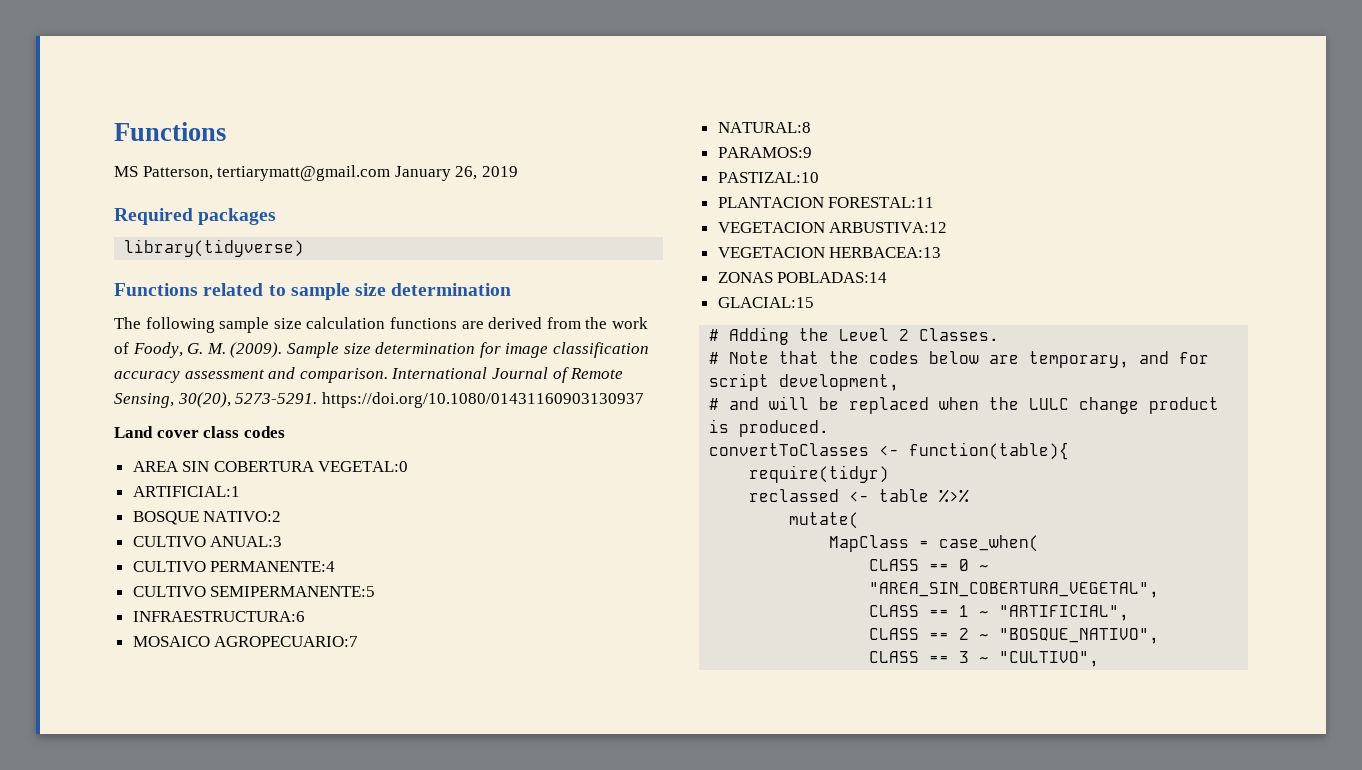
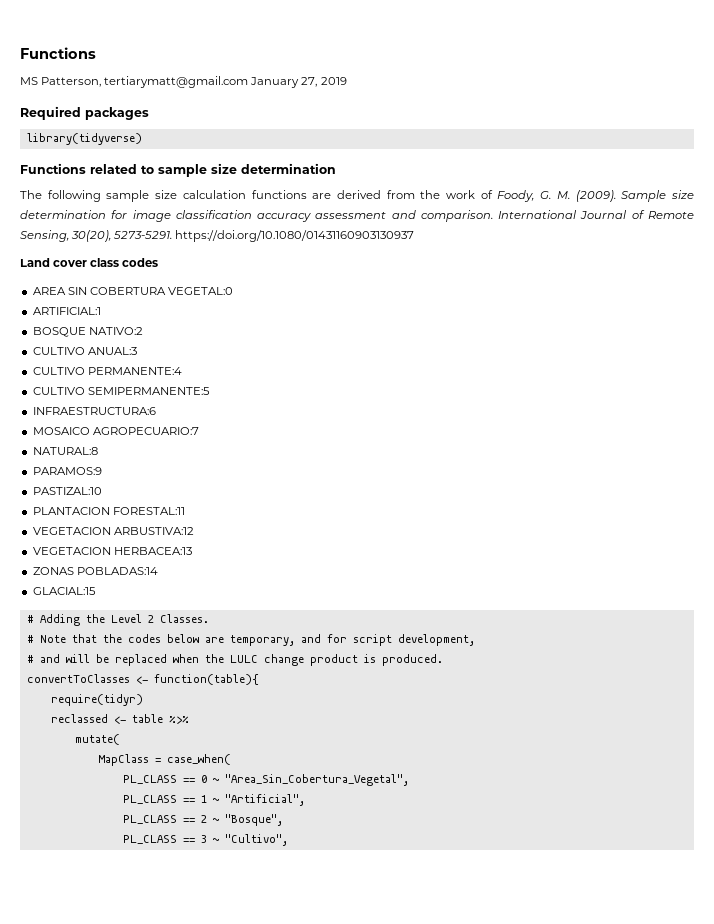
- MS Patterson, tertiarymatt@gmail.com January 26, 2019
+ MS Patterson, tertiarymatt@gmail.com January 27, 2019
- CLASS == 0 ~ "AREA_SIN_COBERTURA_VEGETAL",
- CLASS == 1 ~ "ARTIFICIAL",
- CLASS == 2 ~ "BOSQUE_NATIVO",
- CLASS == 3 ~ "CULTIVO",
+ PL_CLASS == 0 ~ "Area_Sin_Cobertura_Vegetal",
+ PL_CLASS == 1 ~ "Artificial",
+ PL_CLASS == 2 ~ "Bosque",
+ PL_CLASS == 3 ~ "Cultivo",

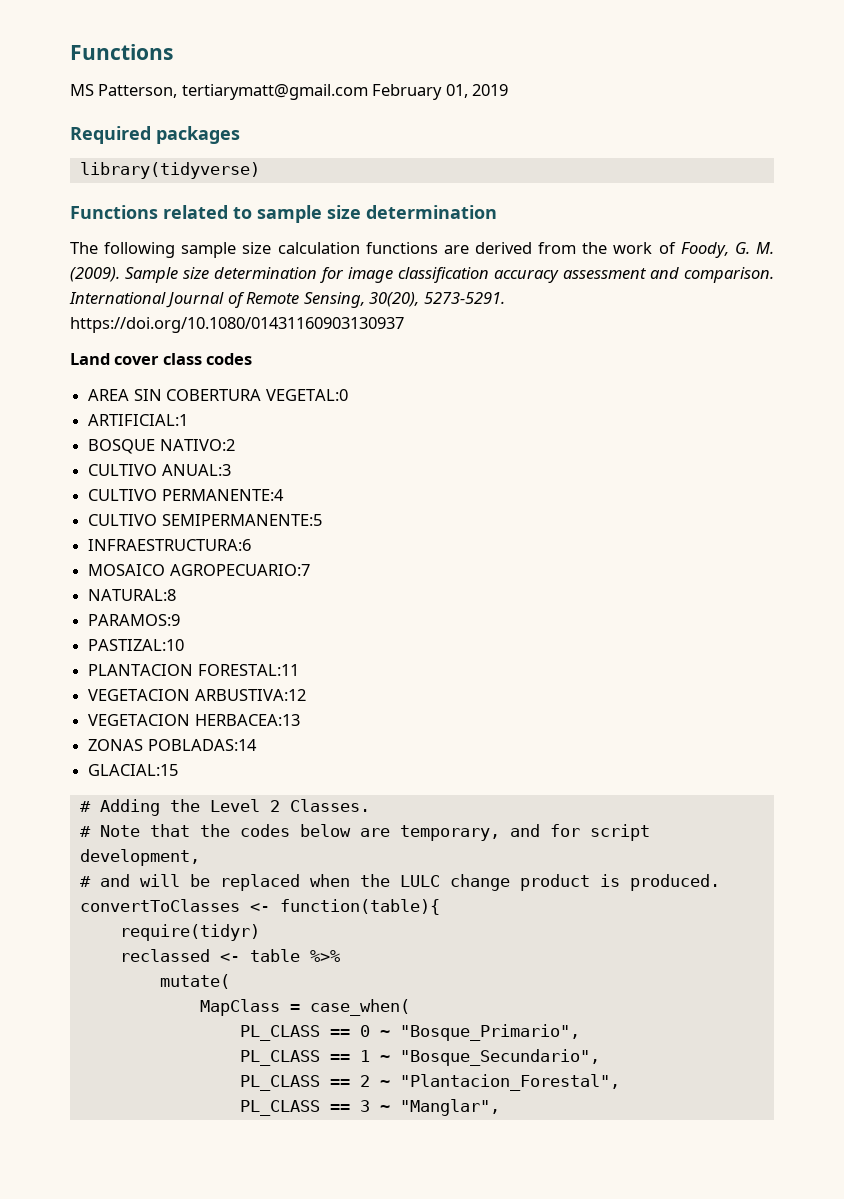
- MS Patterson, tertiarymatt@gmail.com January 27, 2019
+ MS Patterson, tertiarymatt@gmail.com February 01, 2019
- PL_CLASS == 0 ~ "Area_Sin_Cobertura_Vegetal",
+ PL_CLASS == 0 ~ "Bosque_Primario",
- PL_CLASS == 1 ~ "Artificial",
+ PL_CLASS == 1 ~ "Bosque_Secundario",
- PL_CLASS == 2 ~ "Bosque",
+ PL_CLASS == 2 ~ "Plantacion_Forestal",
- PL_CLASS == 3 ~ "Cultivo",
+ PL_CLASS == 3 ~ "Manglar",

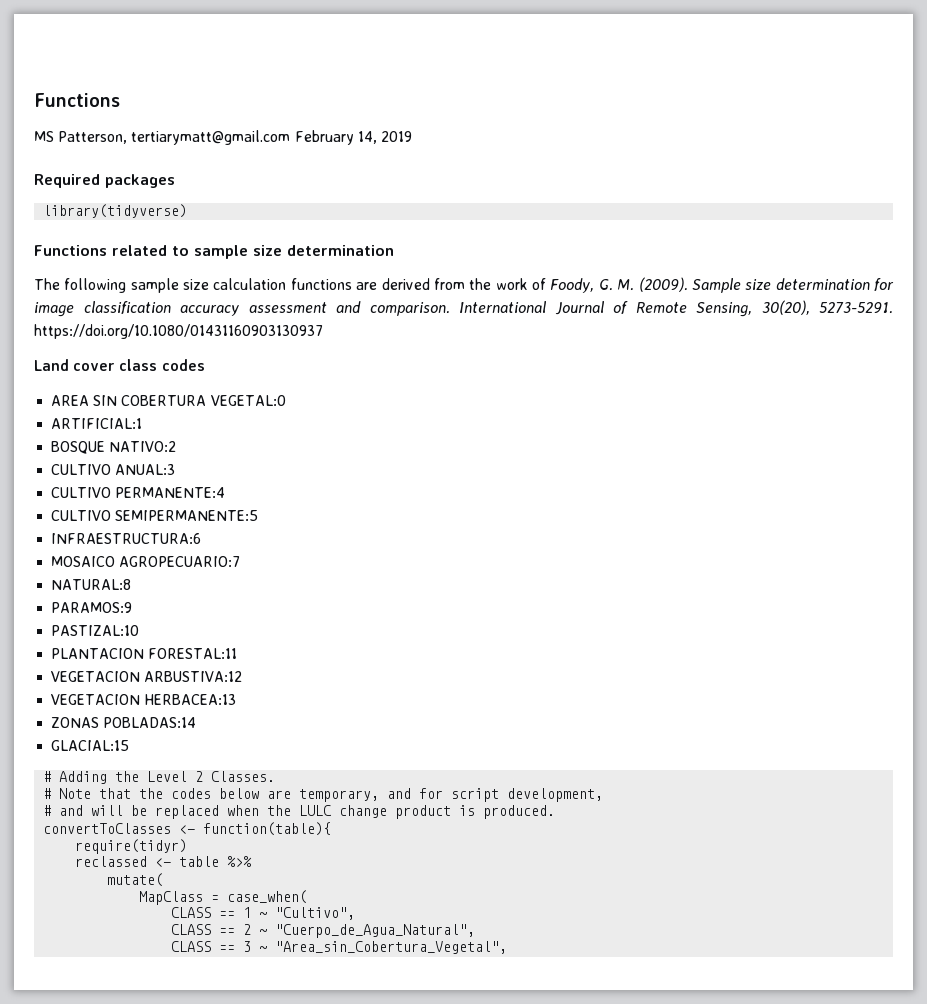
- MS Patterson, tertiarymatt@gmail.com February 01, 2019
+ MS Patterson, tertiarymatt@gmail.com February 14, 2019
- PL_CLASS == 0 ~ "Bosque_Primario",
- PL_CLASS == 1 ~ "Bosque_Secundario",
- PL_CLASS == 2 ~ "Plantacion_Forestal",
- PL_CLASS == 3 ~ "Manglar",
+ CLASS == 1 ~ "Cultivo",
+ CLASS == 2 ~ "Cuerpo_de_Agua_Natural",
+ CLASS == 3 ~ "Area_sin_Cobertura_Vegetal",

